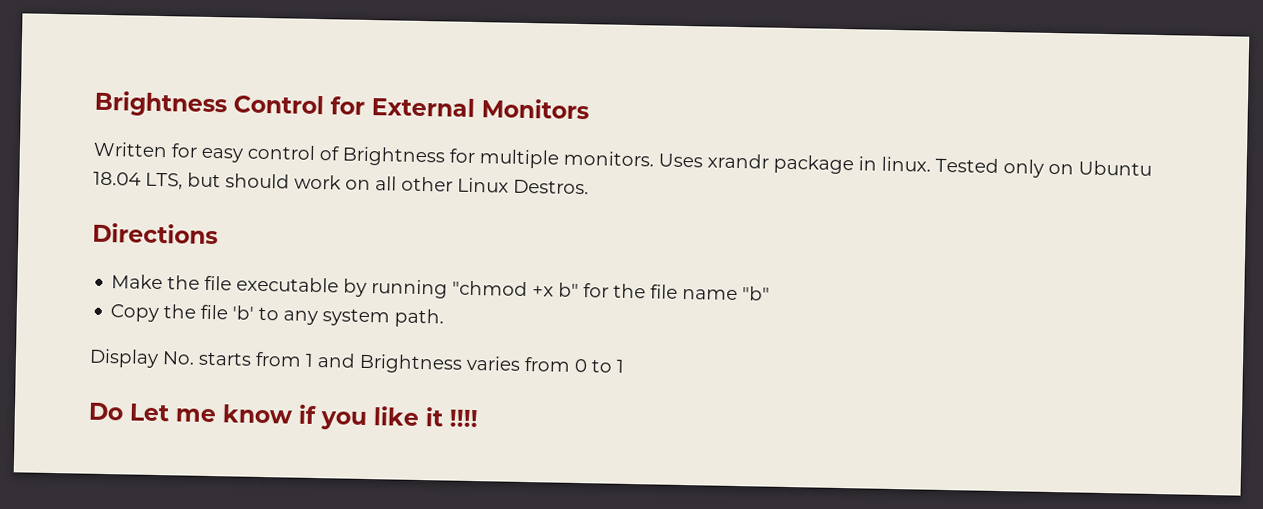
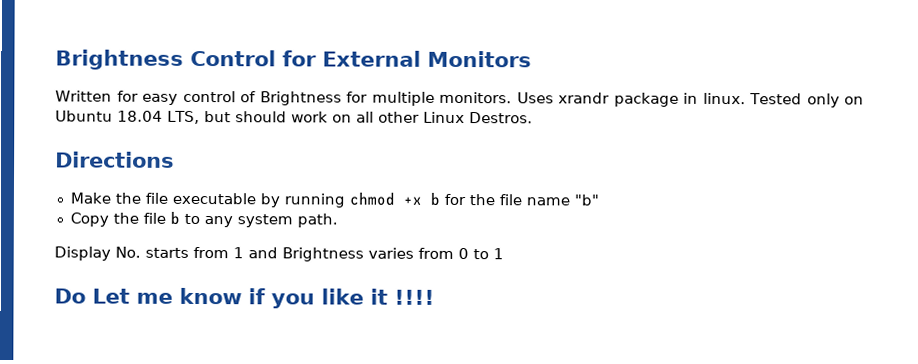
- Make the file executable by running "chmod +x b" for the file name "b"
+ Make the file executable by running chmod +x b for the file name "b"
- Copy the file 'b' to any system path.
+ Copy the file b to any system path.

